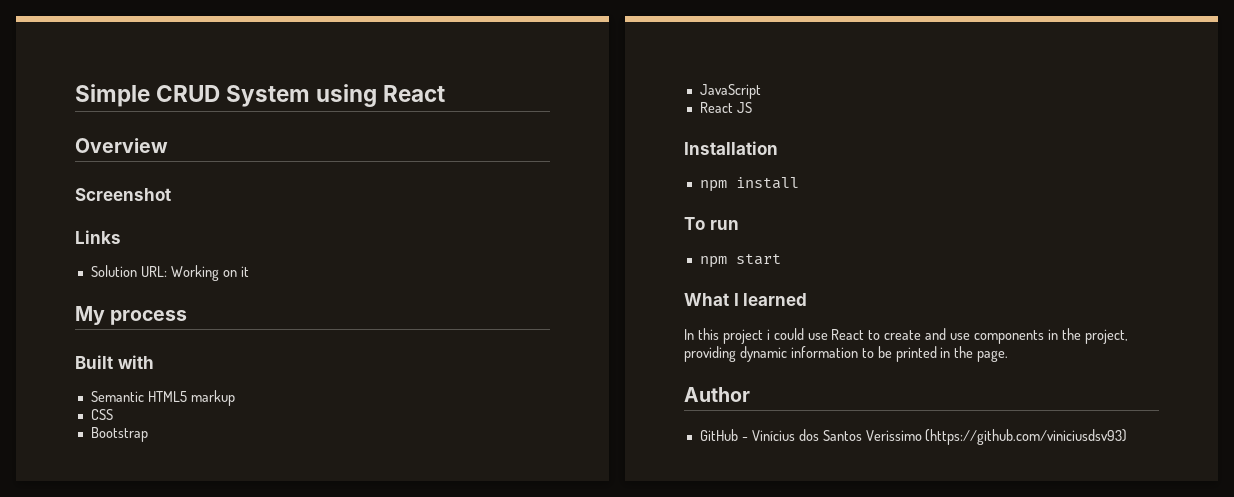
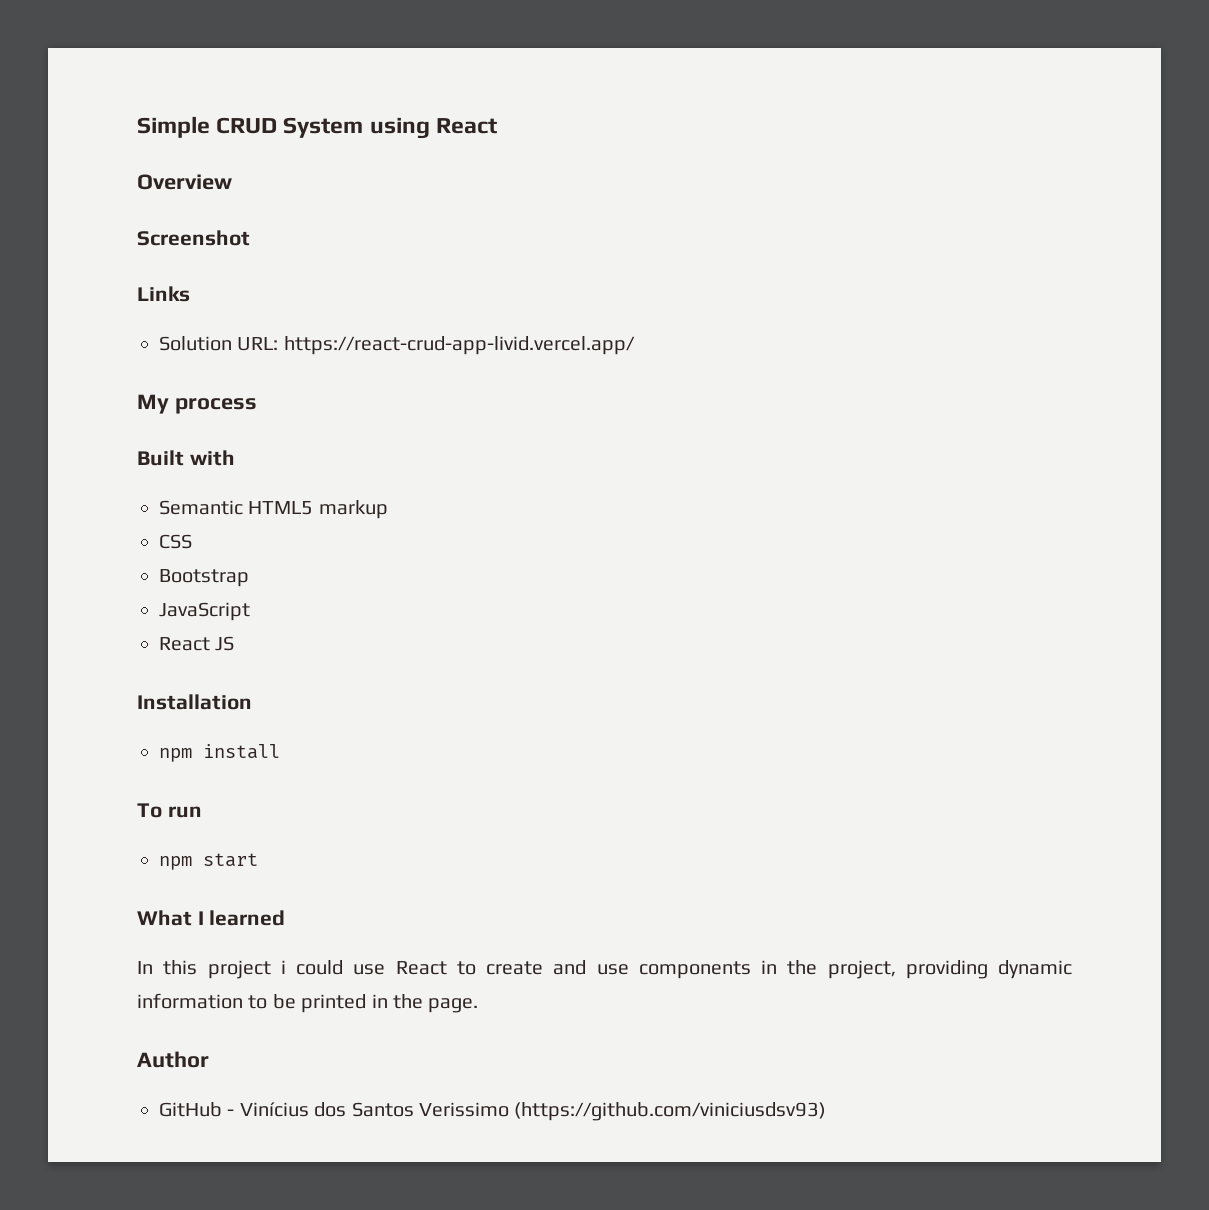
- Solution URL: Working on it
+ Solution URL: https://react-crud-app-livid.vercel.app/

